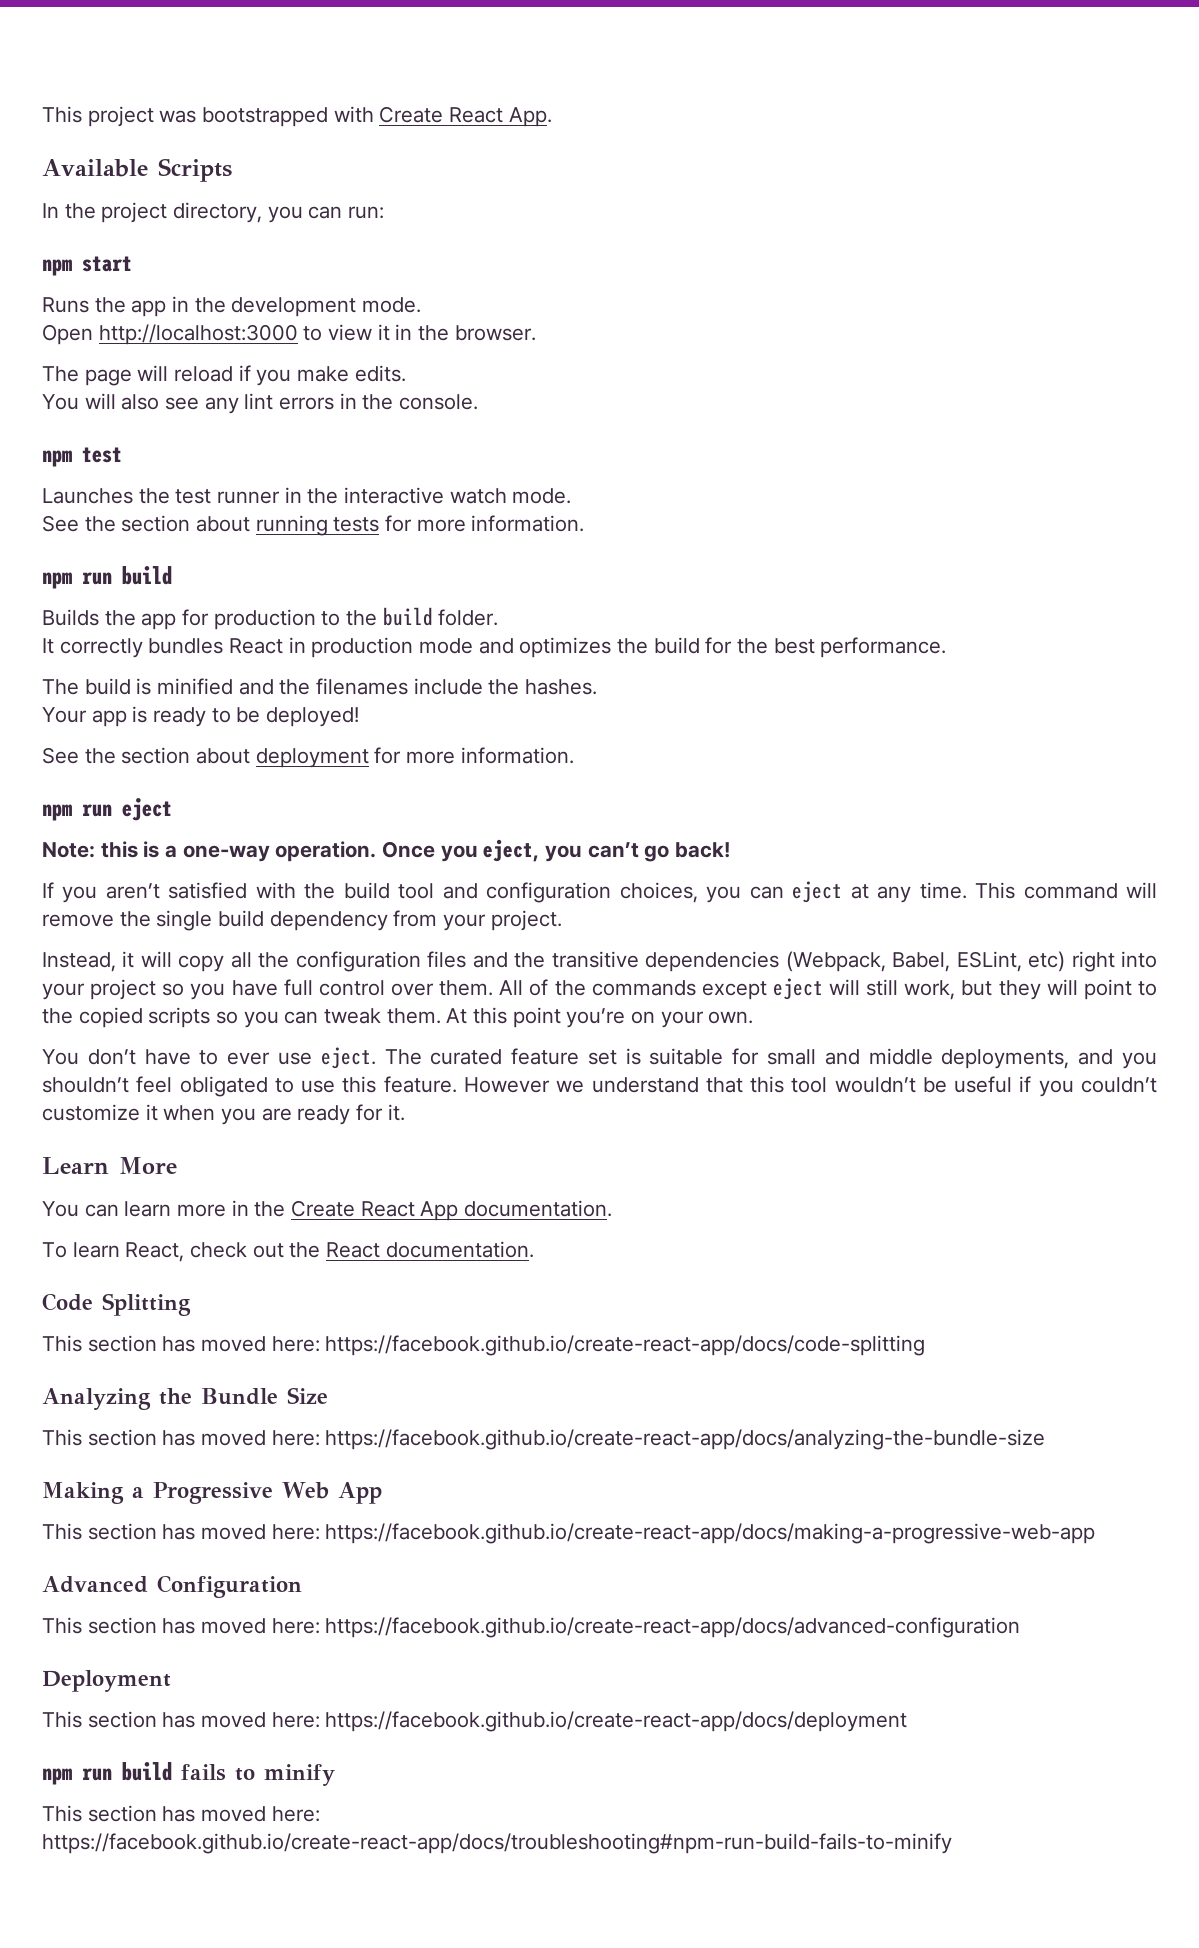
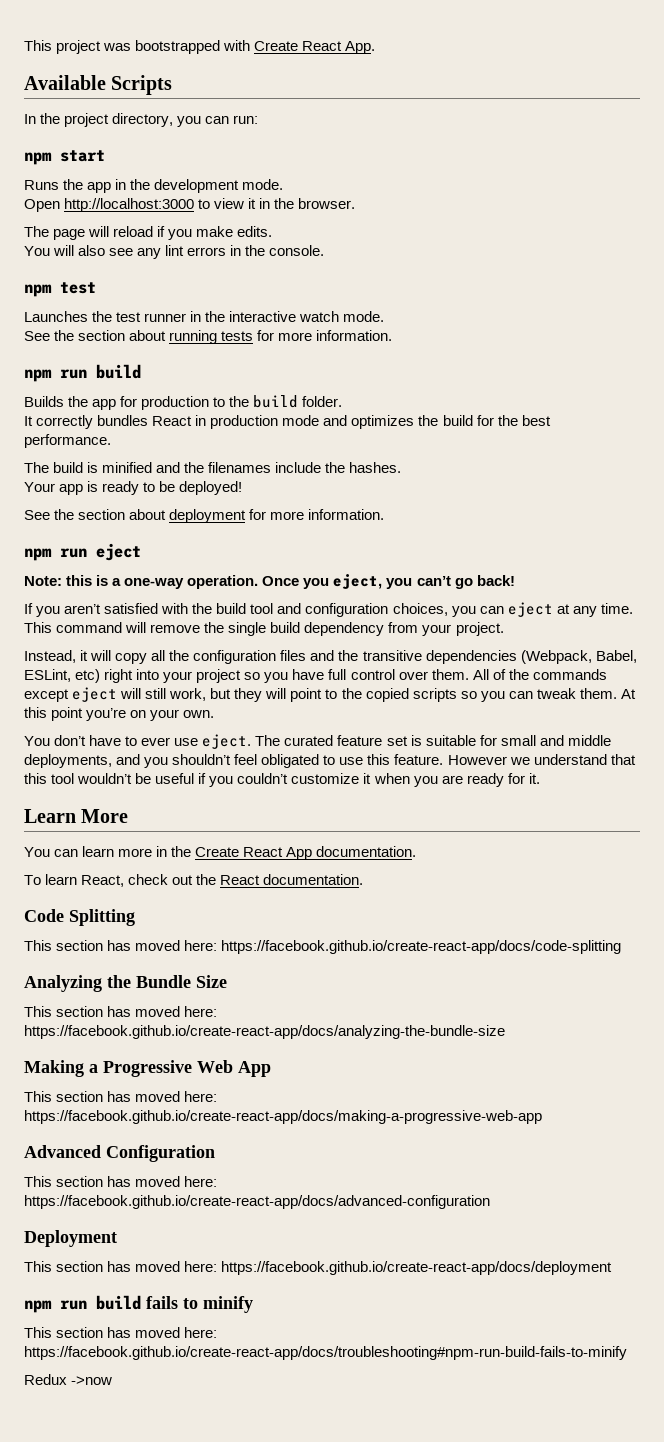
+ Redux ->now

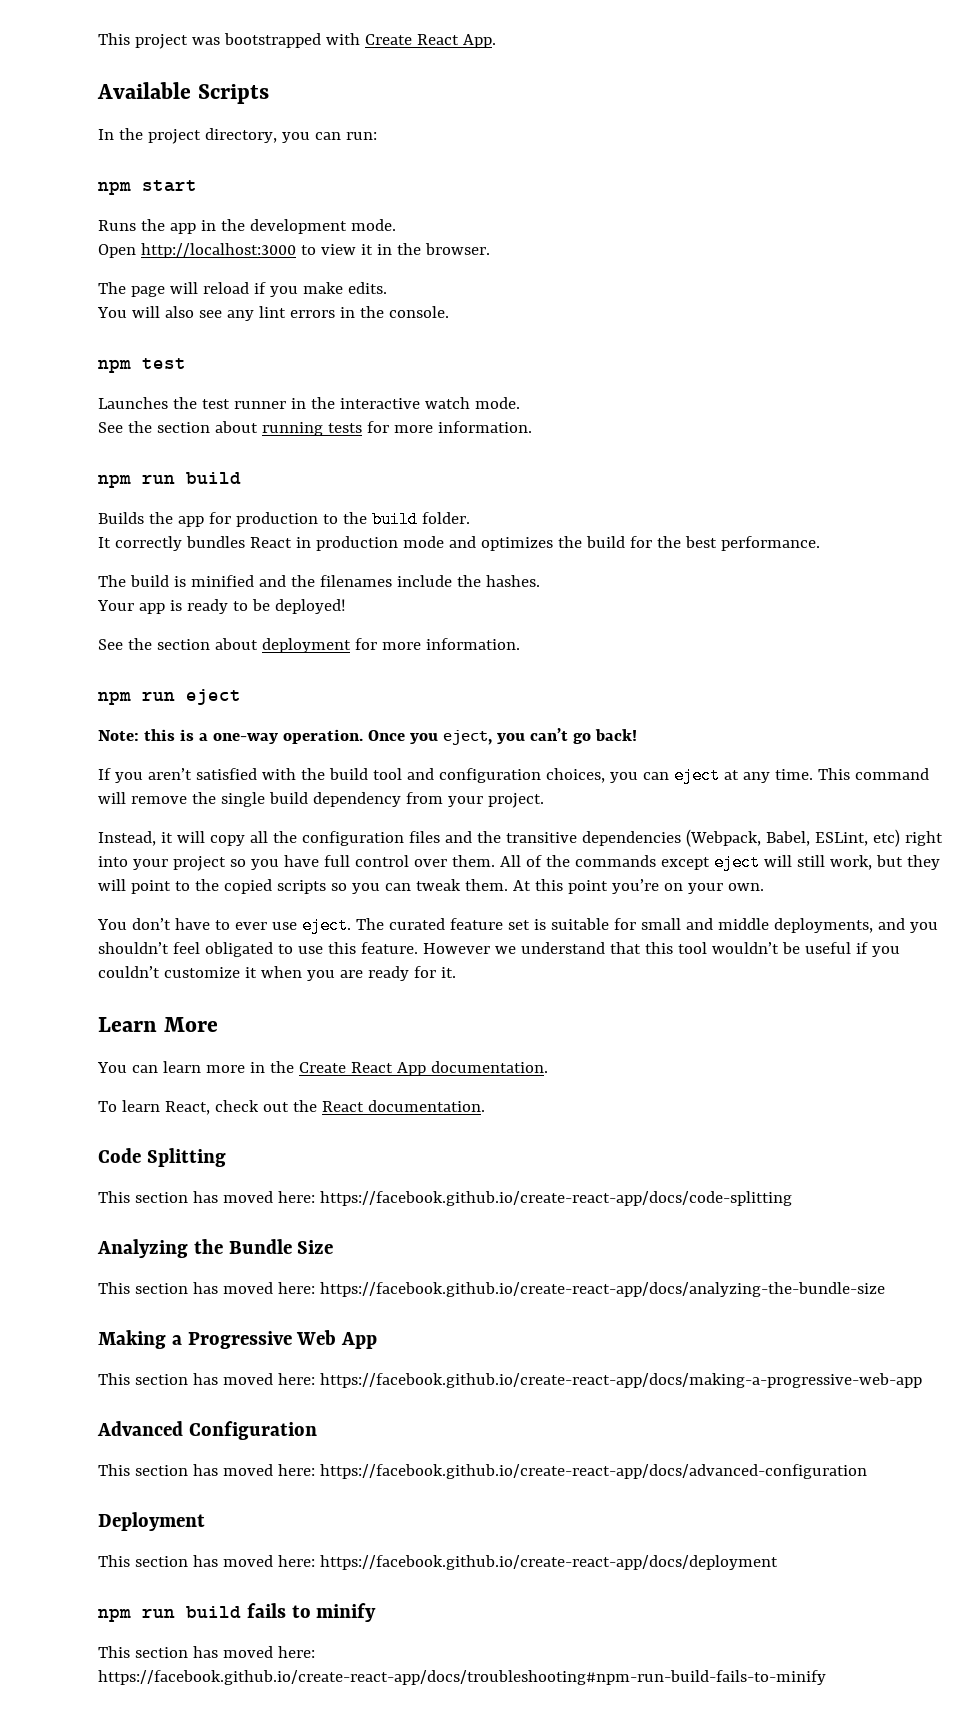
- Redux ->now

